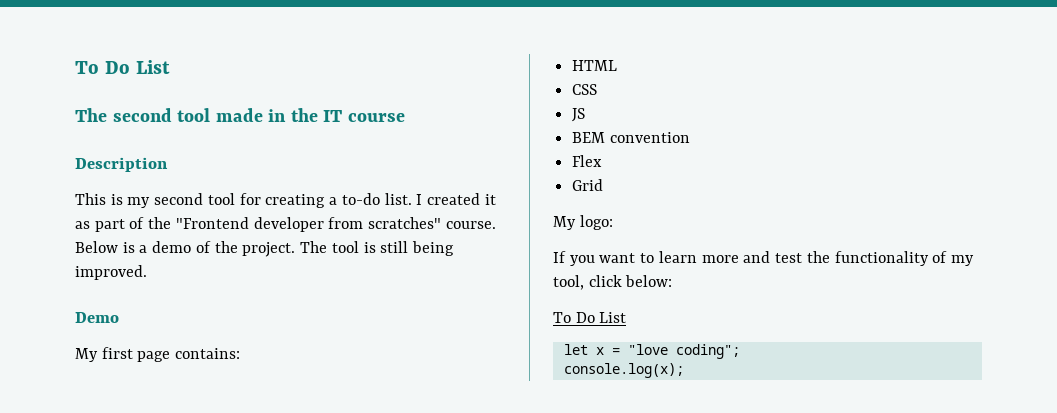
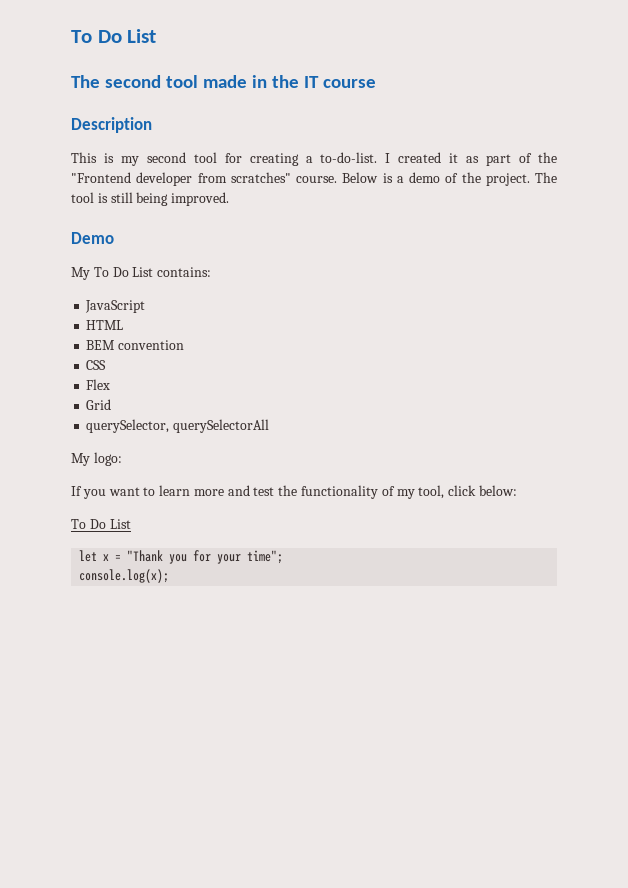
- This is my second tool for creating a to-do list.
+ This is my second tool for creating a to-do-list.
- My first page contains:
+ My To Do List contains:
+ JavaScript
- CSS
- JS
+ CSS
+ querySelector, querySelectorAll
- let x = "love coding";
+ let x = "Thank you for your time";

